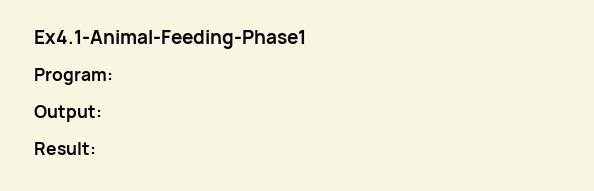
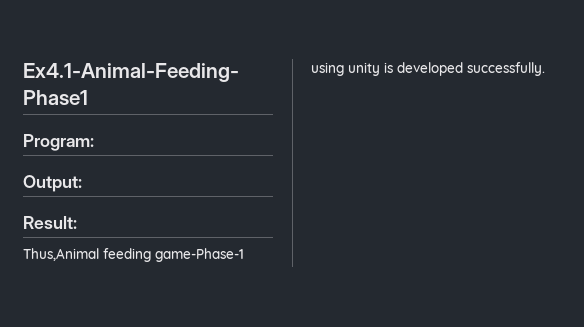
+ Thus,Animal feeding game-Phase-1 using unity is developed successfully.

